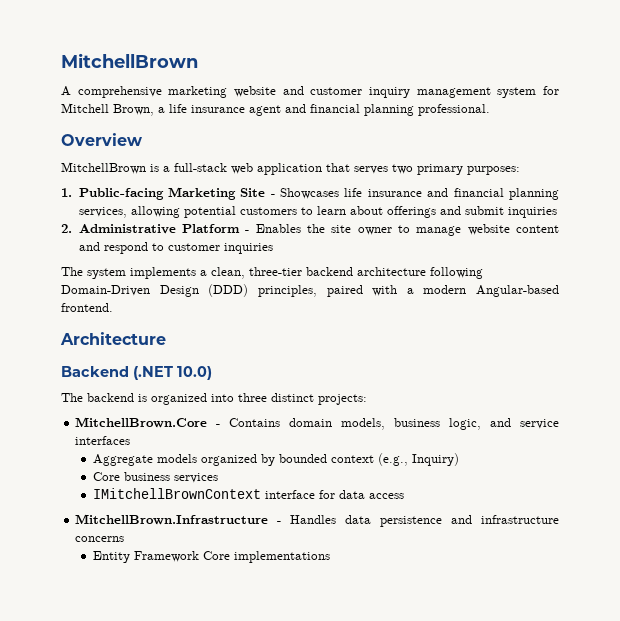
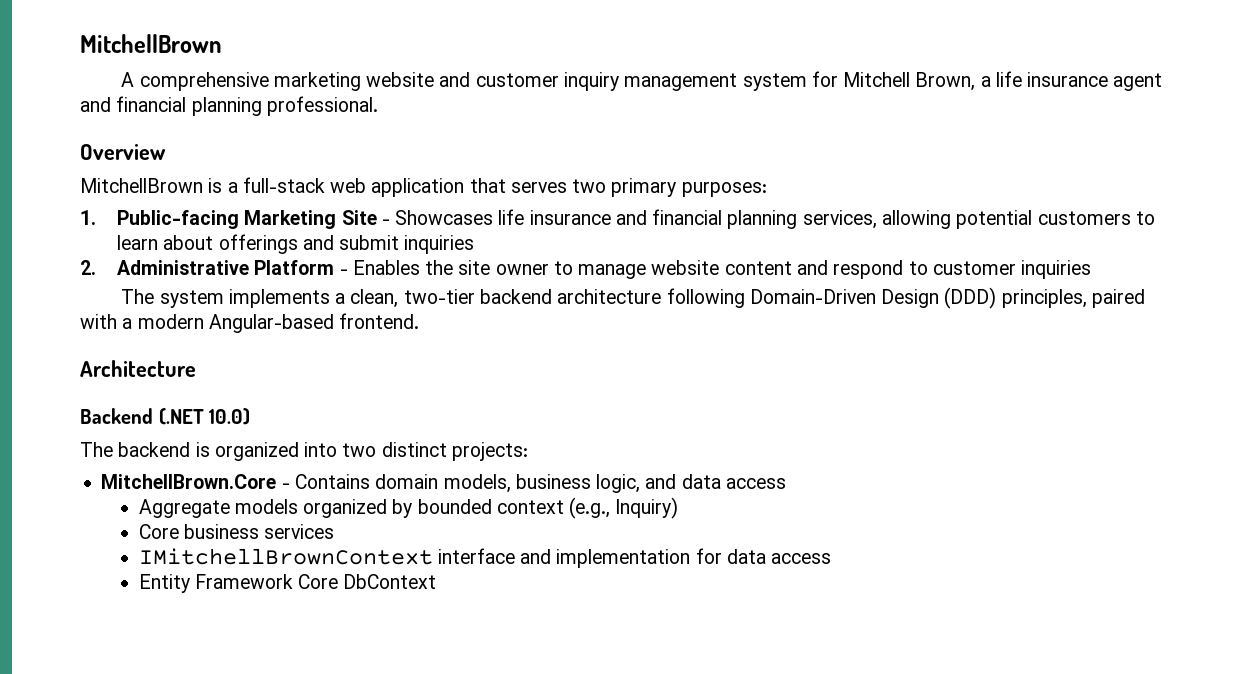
- The system implements a clean, three-tier backend architecture following Domain-Driven Design (DDD) principles, paired with a modern Angular-based frontend.
+ The system implements a clean, two-tier backend architecture following Domain-Driven Design (DDD) principles, paired with a modern Angular-based frontend.
- The backend is organized into three distinct projects:
+ The backend is organized into two distinct projects:
- MitchellBrown.Core - Contains domain models, business logic, and service interfaces
+ MitchellBrown.Core - Contains domain models, business logic, and data access
- IMitchellBrownContext interface for data access
+ IMitchellBrownContext interface and implementation for data access
- MitchellBrown.Infrastructure - Handles data persistence and infrastructure concerns
- Entity Framework Core implementations
+ Entity Framework Core DbContext

